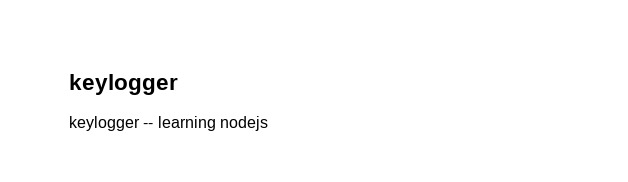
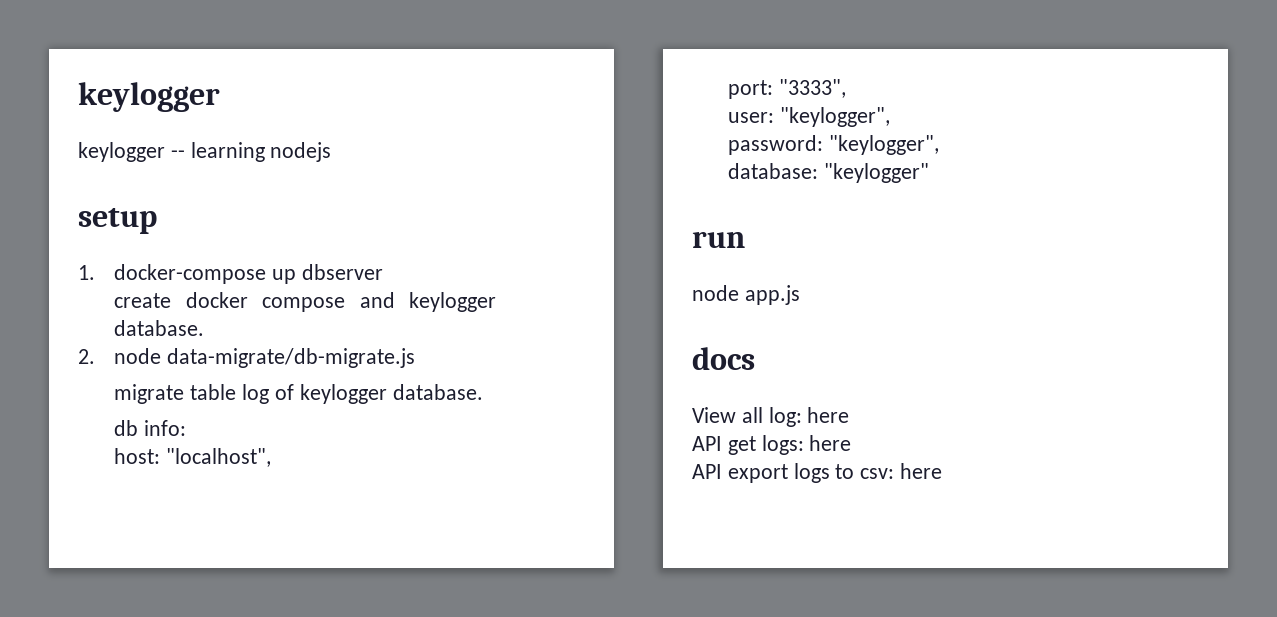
+ setup
+ 1. docker-compose up dbserver
+ create docker compose and keylogger database.
+ 2. node data-migrate/db-migrate.js
+ migrate table log of keylogger database.
+ db info:
+ host: "localhost",
+ port: "3333",
+ user: "keylogger",
+ password: "keylogger",
+ database: "keylogger"
+ run
+ node app.js
+ docs
+ View all log: here
+ API get logs: here
+ API export logs to csv: here

